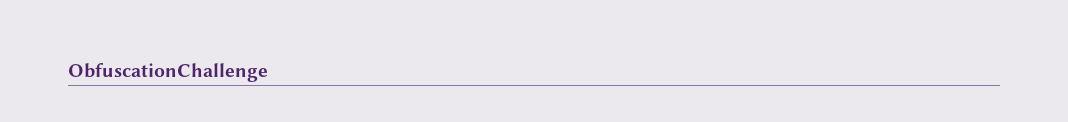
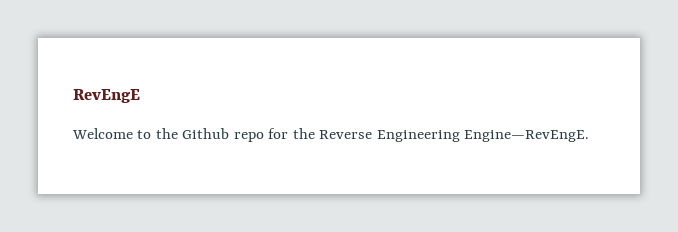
- ObfuscationChallenge
+ RevEngE
+ Welcome to the Github repo for the Reverse Engineering Engine—RevEngE.

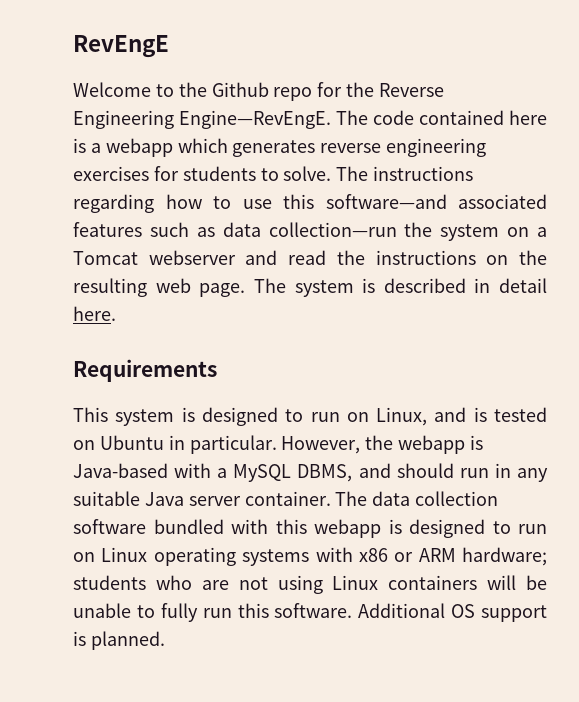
+ The code contained here is a webapp which generates reverse engineering exercises for students to solve. The instructions regarding how to use this software—and associated features such as data collection—run the system on a Tomcat webserver and read the instructions on the resulting web page. The system is described in detail here.
+ Requirements
+ This system is designed to run on Linux, and is tested on Ubuntu in particular. However, the webapp is Java-based with a MySQL DBMS, and should run in any suitable Java server container. The data collection software bundled with this webapp is designed to run on Linux operating systems with x86 or ARM hardware; students who are not using Linux containers will be unable to fully run this software. Additional OS support is planned.

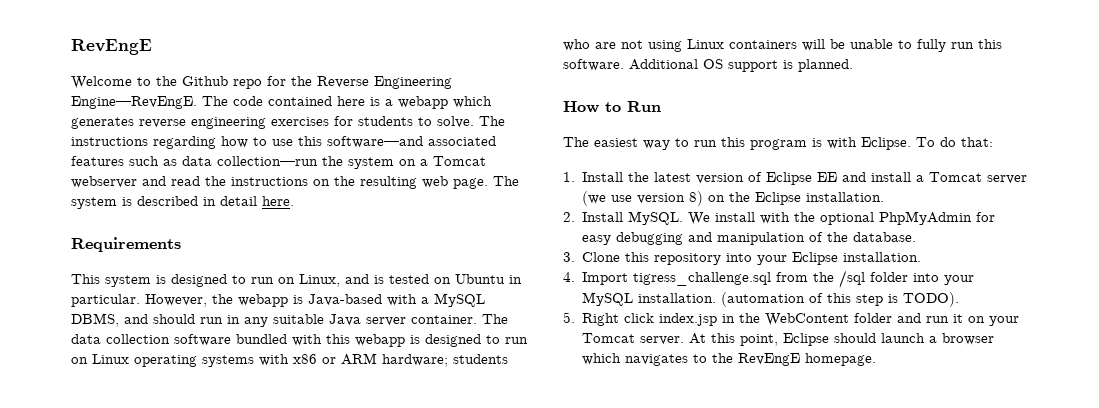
+ How to Run
+ The easiest way to run this program is with Eclipse. To do that:
+ 1. Install the latest version of Eclipse EE and install a Tomcat server (we use version 8) on the Eclipse installation.
+ 2. Install MySQL. We install with the optional PhpMyAdmin for easy debugging and manipulation of the database.
+ 3. Clone this repository into your Eclipse installation.
+ 4. Import tigress_challenge.sql from the /sql folder into your MySQL installation. (automation of this step is TODO).
+ 5. Right click index.jsp in the WebContent folder and run it on your Tomcat server. At this point, Eclipse should launch a browser which navigates to the RevEngE homepage.

